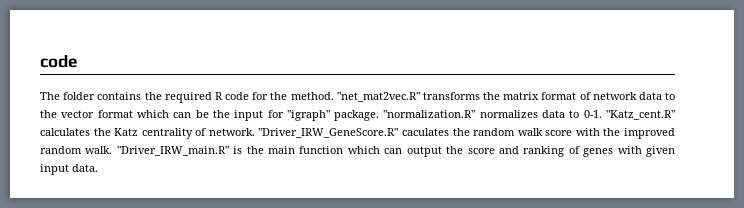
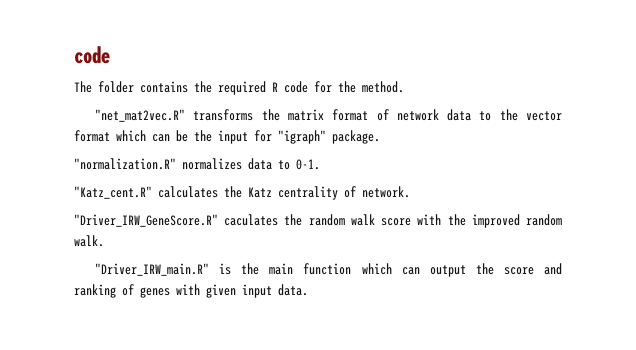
- The folder contains the required R code for the method. "net_mat2vec.R" transforms the matrix format of network data to the vector format which can be the input for "igraph" package. "normalization.R" normalizes data to 0-1. "Katz_cent.R" calculates the Katz centrality of network. "Driver_IRW_GeneScore.R" caculates the random walk score with the improved random walk. "Driver_IRW_main.R" is the main function which can output the score and ranking of genes with given input data.
+ The folder contains the required R code for the method.
+ "net_mat2vec.R" transforms the matrix format of network data to the vector format which can be the input for "igraph" package.
+ "normalization.R" normalizes data to 0-1.
+ "Katz_cent.R" calculates the Katz centrality of network.
+ "Driver_IRW_GeneScore.R" caculates the random walk score with the improved random walk.
+ "Driver_IRW_main.R" is the main function which can output the score and ranking of genes with given input data.

